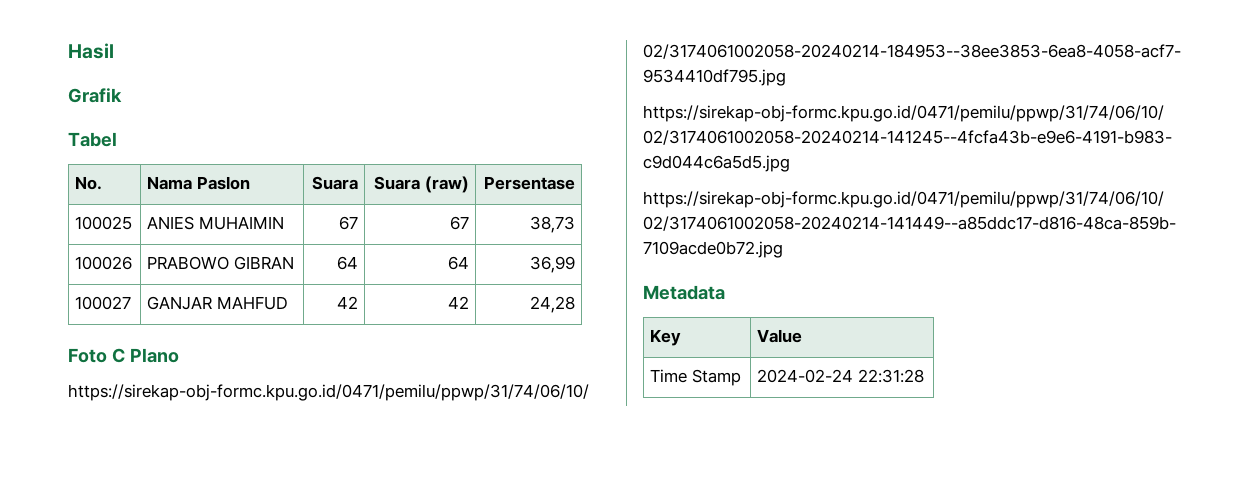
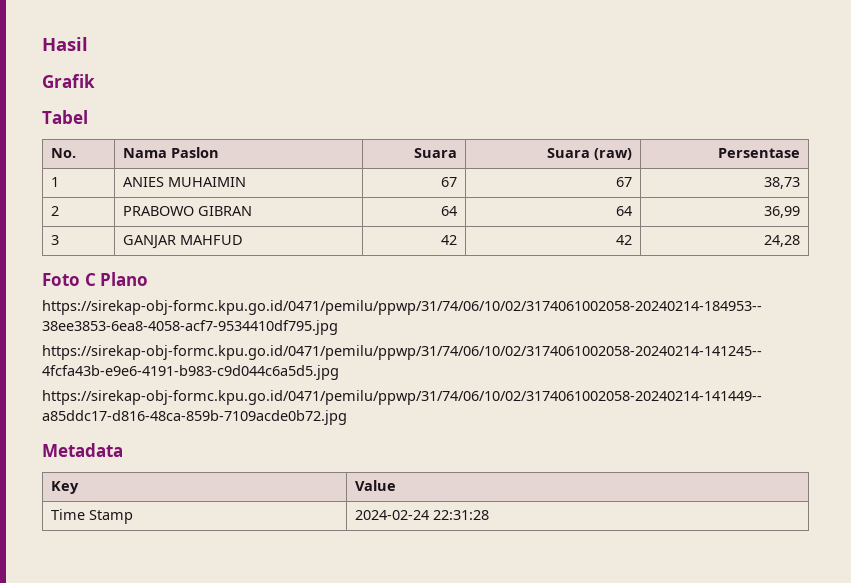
- 100025 | ANIES MUHAIMIN | 67 | 67 | 38,73
+ 1 | ANIES MUHAIMIN | 67 | 67 | 38,73
- 100026 | PRABOWO GIBRAN | 64 | 64 | 36,99
+ 2 | PRABOWO GIBRAN | 64 | 64 | 36,99
- 100027 | GANJAR MAHFUD | 42 | 42 | 24,28
+ 3 | GANJAR MAHFUD | 42 | 42 | 24,28

